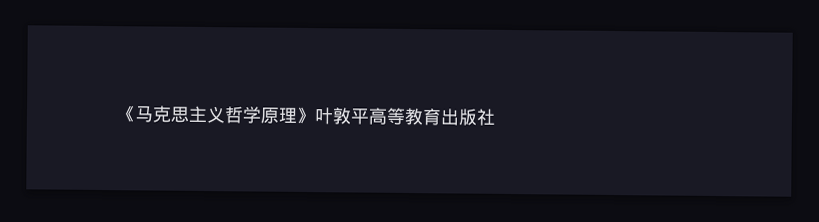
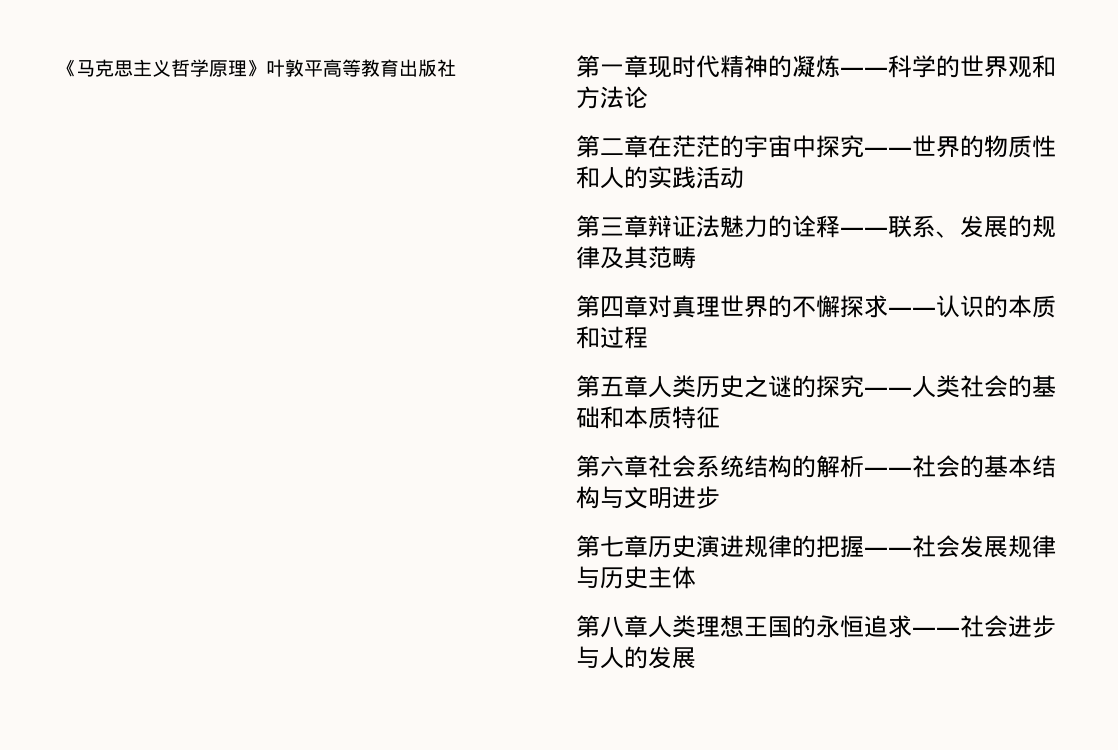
+ 第一章现时代精神的凝炼——科学的世界观和方法论
+ 第二章在茫茫的宇宙中探究——世界的物质性和人的实践活动
+ 第三章辩证法魅力的诠释——联系、发展的规律及其范畴
+ 第四章对真理世界的不懈探求——认识的本质和过程
+ 第五章人类历史之谜的探究——人类社会的基础和本质特征
+ 第六章社会系统结构的解析——社会的基本结构与文明进步
+ 第七章历史演进规律的把握——社会发展规律与历史主体
+ 第八章人类理想王国的永恒追求——社会进步与人的发展

